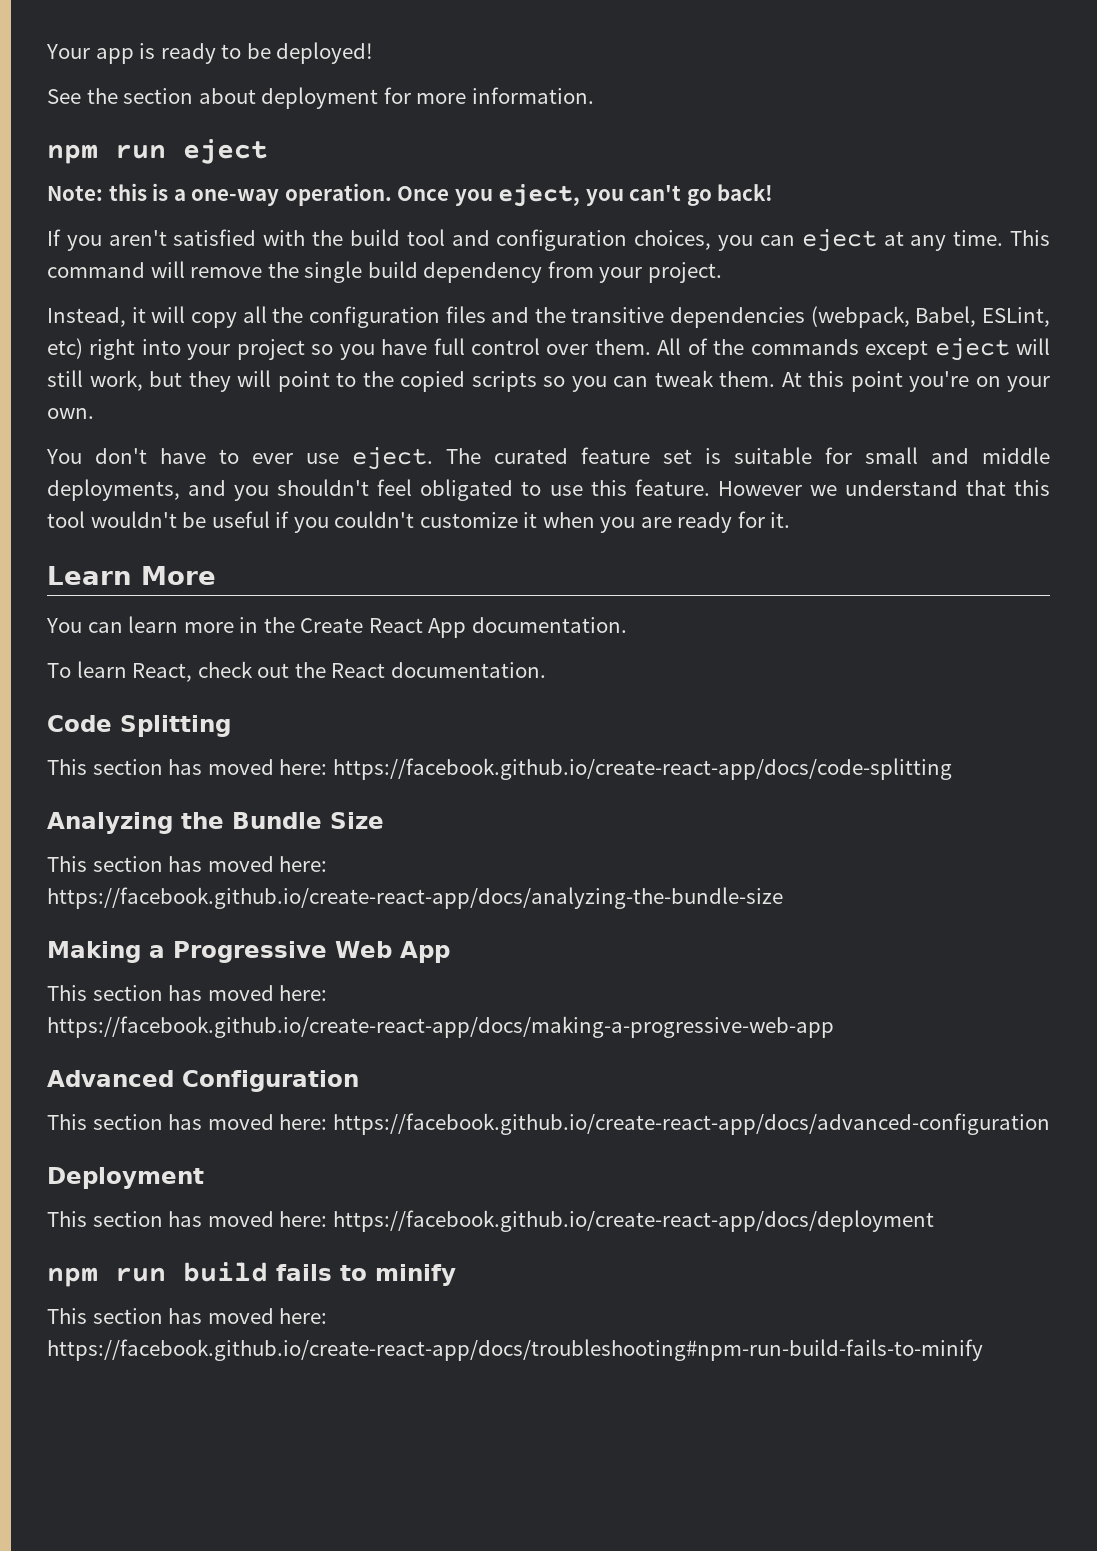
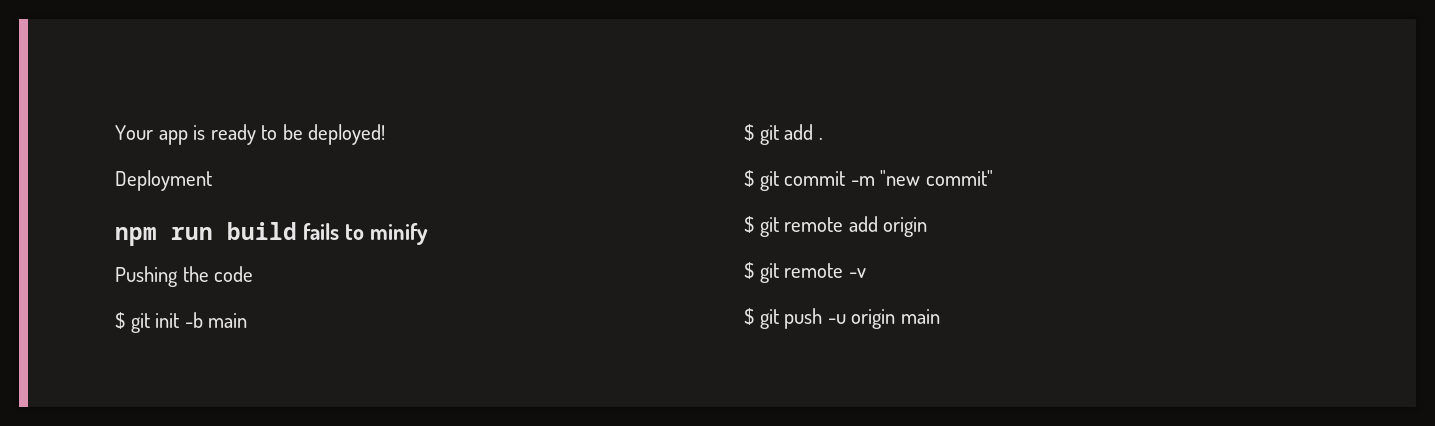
- See the section about deployment for more information.
- npm run eject
- Note: this is a one-way operation. Once you eject, you can't go back!
- If you aren't satisfied with the build tool and configuration choices, you can eject at any time. This command will remove the single build dependency from your project.
- Instead, it will copy all the configuration files and the transitive dependencies (webpack, Babel, ESLint, etc) right into your project so you have full control over them. All of the commands except eject will still work, but they will point to the copied scripts so you can tweak them. At this point you're on your own.
- You don't have to ever use eject. The curated feature set is suitable for small and middle deployments, and you shouldn't feel obligated to use this feature. However we understand that this tool wouldn't be useful if you couldn't customize it when you are ready for it.
- Learn More
- You can learn more in the Create React App documentation.
- To learn React, check out the React documentation.
- Code Splitting
- This section has moved here: https://facebook.github.io/create-react-app/docs/code-splitting
- Analyzing the Bundle Size
- This section has moved here: https://facebook.github.io/create-react-app/docs/analyzing-the-bundle-size
- Making a Progressive Web App
- This section has moved here: https://facebook.github.io/create-react-app/docs/making-a-progressive-web-app
- Advanced Configuration
- This section has moved here: https://facebook.github.io/create-react-app/docs/advanced-configuration
  Deployment
- This section has moved here: https://facebook.github.io/create-react-app/docs/deployment
- This section has moved here: https://facebook.github.io/create-react-app/docs/troubleshooting#npm-run-build-fails-to-minify
+ Pushing the code
+ $ git init -b main
+ $ git add .
+ $ git commit -m "new commit"
+ $ git remote add origin
+ $ git remote -v
+ $ git push -u origin main

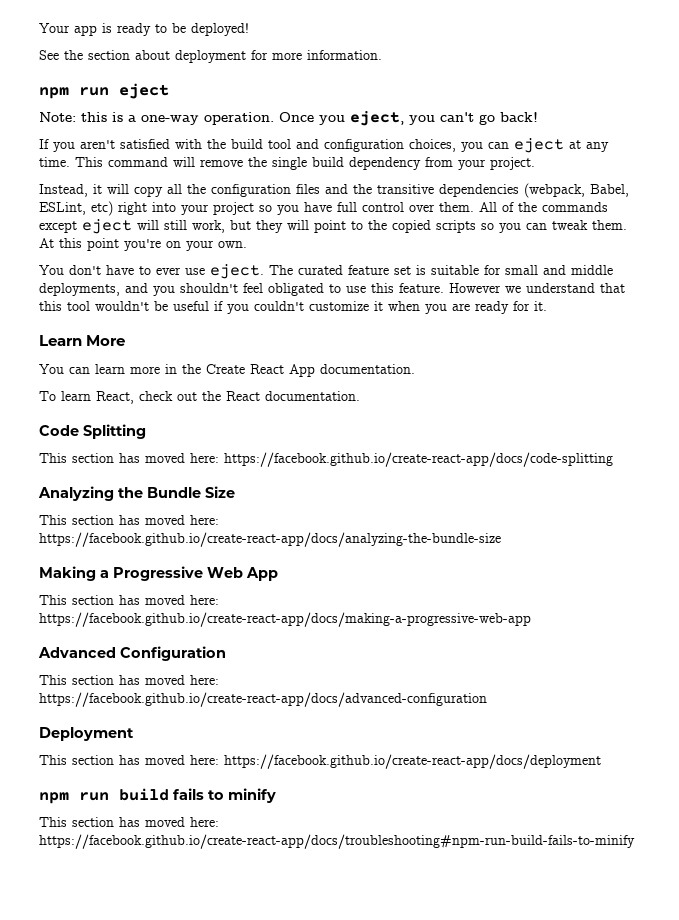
+ See the section about deployment for more information.
+ npm run eject
+ Note: this is a one-way operation. Once you eject, you can't go back!
+ If you aren't satisfied with the build tool and configuration choices, you can eject at any time. This command will remove the single build dependency from your project.
+ Instead, it will copy all the configuration files and the transitive dependencies (webpack, Babel, ESLint, etc) right into your project so you have full control over them. All of the commands except eject will still work, but they will point to the copied scripts so you can tweak them. At this point you're on your own.
+ You don't have to ever use eject. The curated feature set is suitable for small and middle deployments, and you shouldn't feel obligated to use this feature. However we understand that this tool wouldn't be useful if you couldn't customize it when you are ready for it.
+ Learn More
+ You can learn more in the Create React App documentation.
+ To learn React, check out the React documentation.
+ Code Splitting
+ This section has moved here: https://facebook.github.io/create-react-app/docs/code-splitting
+ Analyzing the Bundle Size
+ This section has moved here: https://facebook.github.io/create-react-app/docs/analyzing-the-bundle-size
+ Making a Progressive Web App
+ This section has moved here: https://facebook.github.io/create-react-app/docs/making-a-progressive-web-app
+ Advanced Configuration
+ This section has moved here: https://facebook.github.io/create-react-app/docs/advanced-configuration
  Deployment
+ This section has moved here: https://facebook.github.io/create-react-app/docs/deployment
- Pushing the code
- $ git init -b main
- $ git add .
- $ git commit -m "new commit"
- $ git remote add origin
- $ git remote -v
- $ git push -u origin main
+ This section has moved here: https://facebook.github.io/create-react-app/docs/troubleshooting#npm-run-build-fails-to-minify

